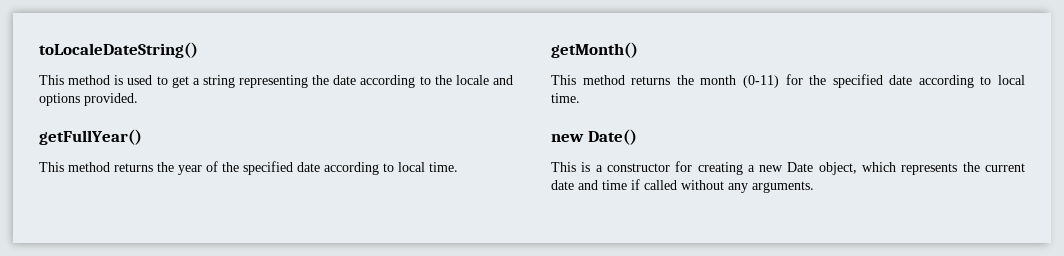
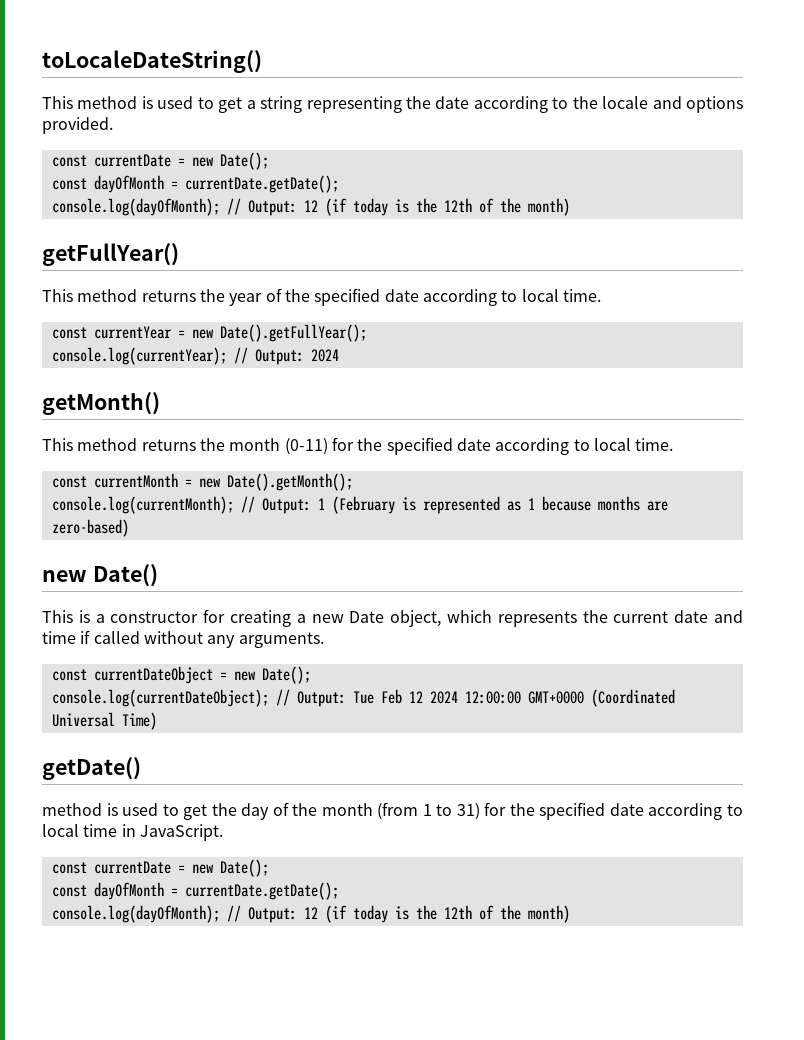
  This method is used to get a string representing the date according to the locale and options provided.
+ const currentDate = new Date();
+ const dayOfMonth = currentDate.getDate();
+ console.log(dayOfMonth); // Output: 12 (if today is the 12th of the month)
+ const currentYear = new Date().getFullYear();
+ console.log(currentYear); // Output: 2024
+ const currentMonth = new Date().getMonth();
+ console.log(currentMonth); // Output: 1 (February is represented as 1 because months are zero-based)
+ const currentDateObject = new Date();
+ console.log(currentDateObject); // Output: Tue Feb 12 2024 12:00:00 GMT+0000 (Coordinated Universal Time)
+ getDate()
+ method is used to get the day of the month (from 1 to 31) for the specified date according to local time in JavaScript.
+ const currentDate = new Date();
+ const dayOfMonth = currentDate.getDate();
+ console.log(dayOfMonth); // Output: 12 (if today is the 12th of the month)

